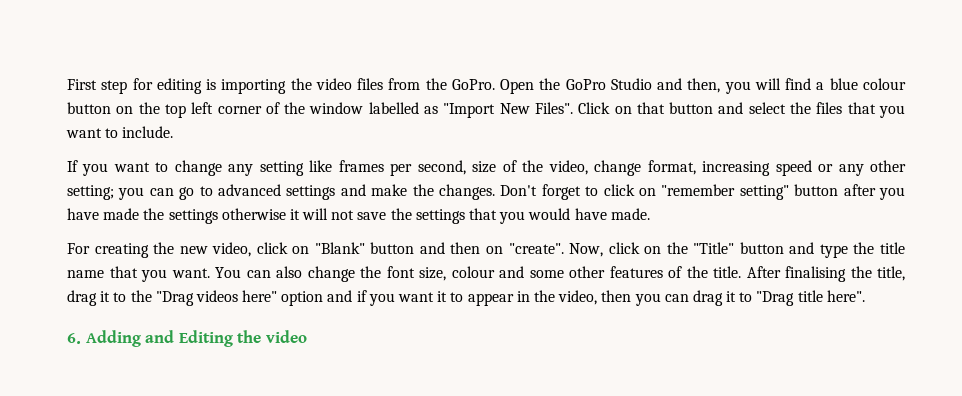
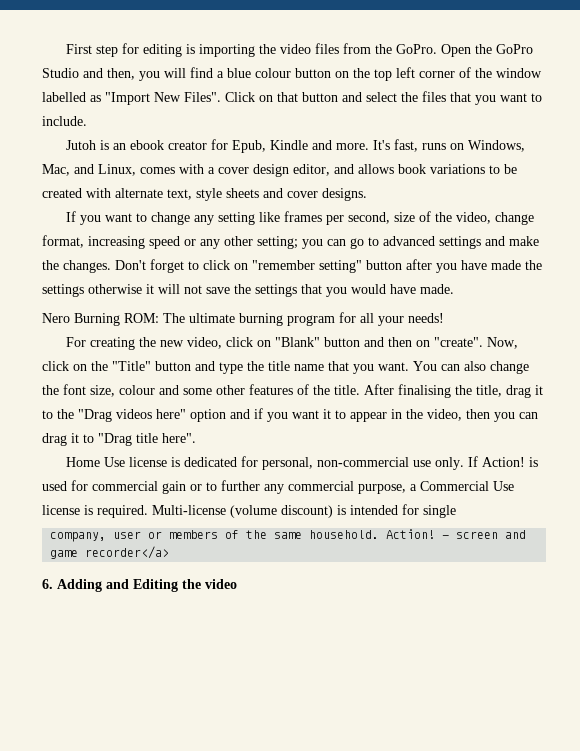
+ Jutoh is an ebook creator for Epub, Kindle and more. It's fast, runs on Windows, Mac, and Linux, comes with a cover design editor, and allows book variations to be created with alternate text, style sheets and cover designs.
+ Nero Burning ROM: The ultimate burning program for all your needs!
+ Home Use license is dedicated for personal, non-commercial use only. If Action! is used for commercial gain or to further any commercial purpose, a Commercial Use license is required. Multi-license (volume discount) is intended for single
+ company, user or members of the same household. Action! - screen and game recorder</a>

